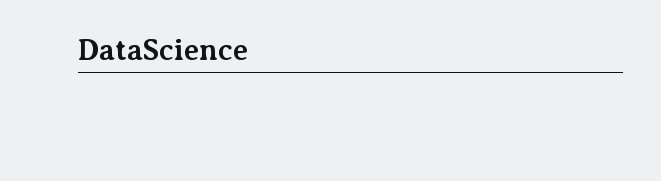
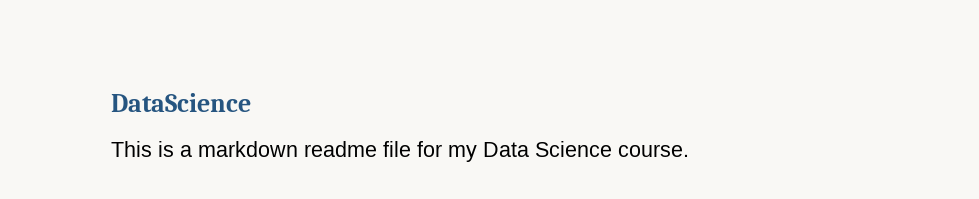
+ This is a markdown readme file for my Data Science course.

